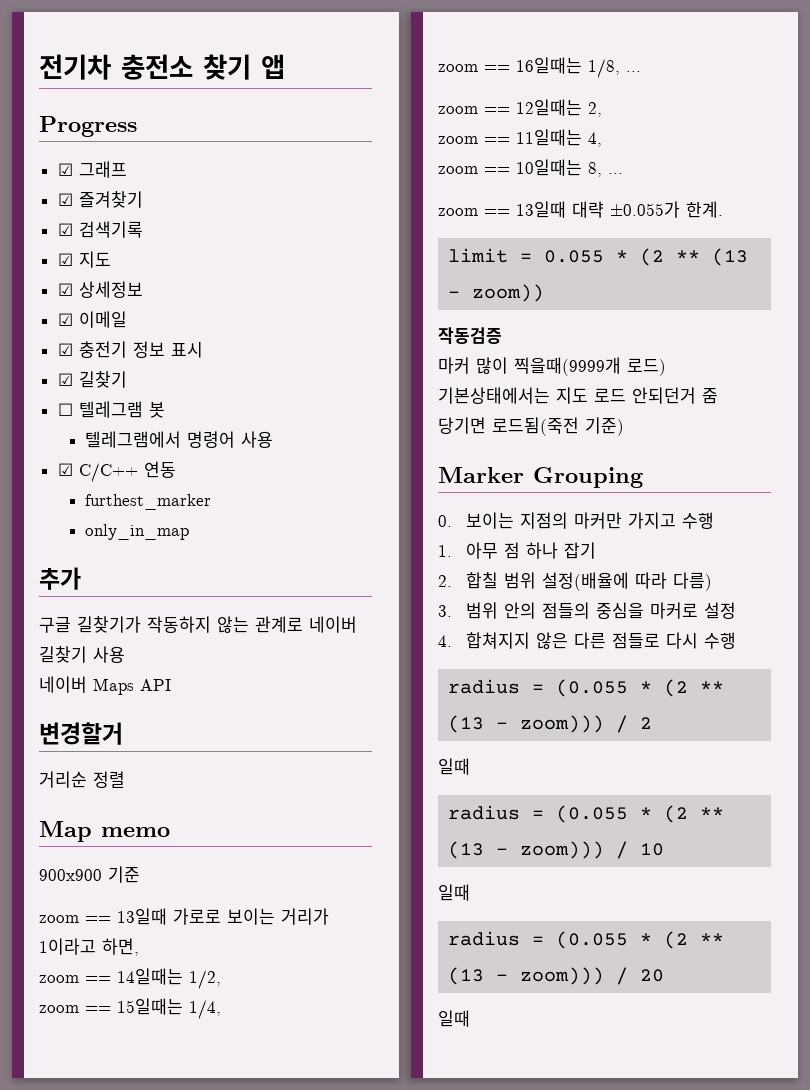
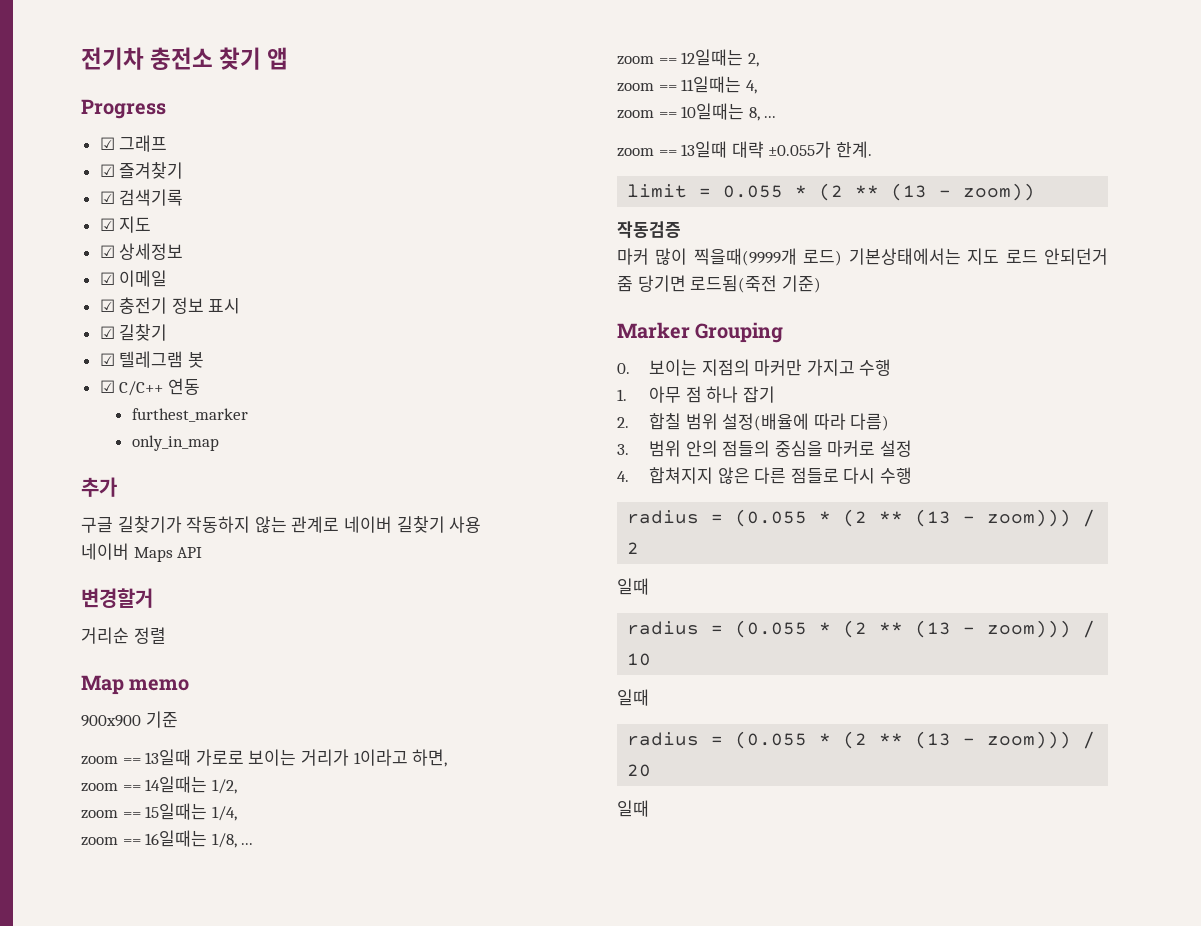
- ☐ 텔레그램 봇
+ ☑ 텔레그램 봇
- 텔레그램에서 명령어 사용

